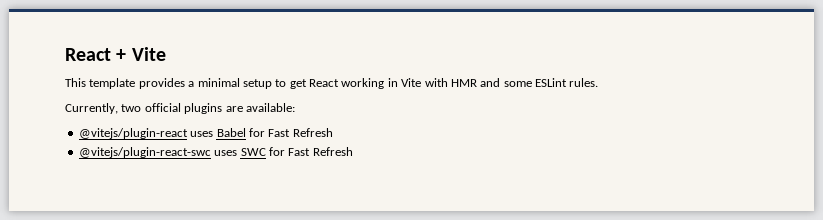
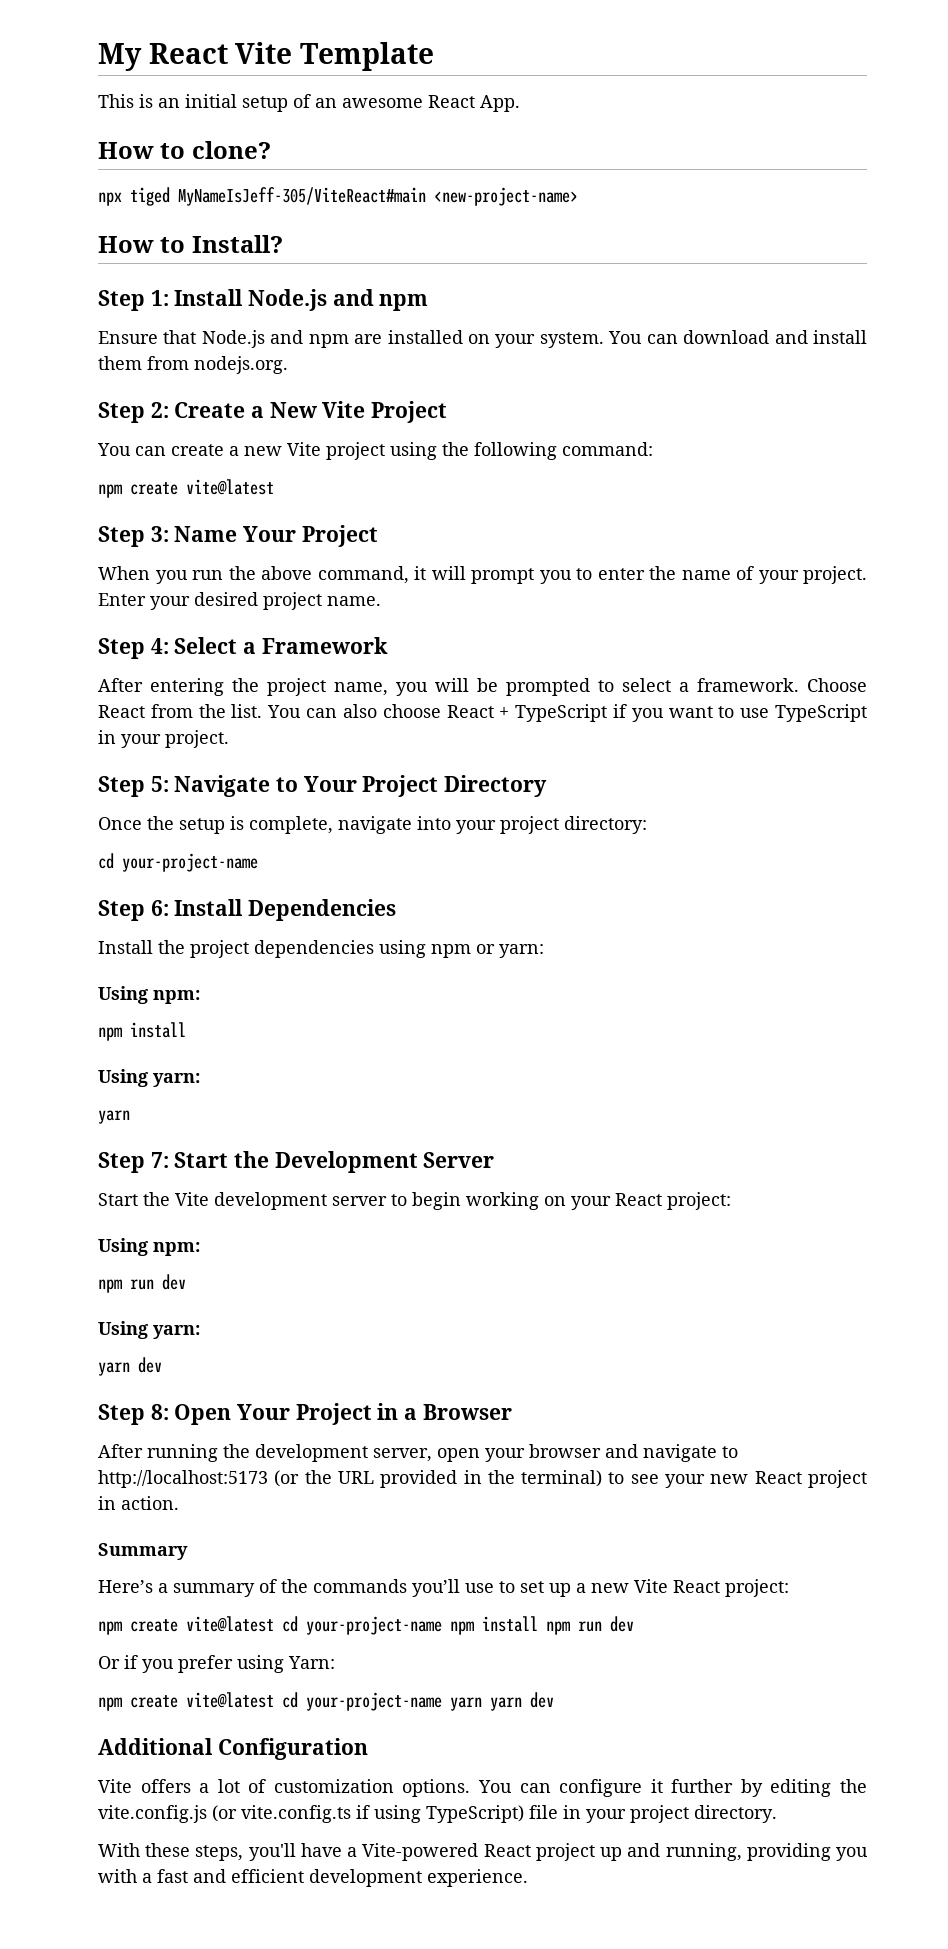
- React + Vite
- This template provides a minimal setup to get React working in Vite with HMR and some ESLint rules.
- Currently, two official plugins are available:
- @vitejs/plugin-react uses Babel for Fast Refresh
- @vitejs/plugin-react-swc uses SWC for Fast Refresh
+ My React Vite Template
+ This is an initial setup of an awesome React App.
+ How to clone?
+ npx tiged MyNameIsJeff-305/ViteReact#main <new-project-name>
+ How to Install?
+ Step 1: Install Node.js and npm
+ Ensure that Node.js and npm are installed on your system. You can download and install them from nodejs.org.
+ Step 2: Create a New Vite Project
+ You can create a new Vite project using the following command:
+ npm create vite@latest
+ Step 3: Name Your Project
+ When you run the above command, it will prompt you to enter the name of your project. Enter your desired project name.
+ Step 4: Select a Framework
+ After entering the project name, you will be prompted to select a framework. Choose React from the list. You can also choose React + TypeScript if you want to use TypeScript in your project.
+ Step 5: Navigate to Your Project Directory
+ Once the setup is complete, navigate into your project directory:
+ cd your-project-name
+ Step 6: Install Dependencies
+ Install the project dependencies using npm or yarn:
+ Using npm:
+ npm install
+ Using yarn:
+ yarn
+ Step 7: Start the Development Server
+ Start the Vite development server to begin working on your React project:
+ Using npm:
+ npm run dev
+ Using yarn:
+ yarn dev
+ Step 8: Open Your Project in a Browser
+ After running the development server, open your browser and navigate to http://localhost:5173 (or the URL provided in the terminal) to see your new React project in action.
+ Summary
+ Here’s a summary of the commands you’ll use to set up a new Vite React project:
+ npm create vite@latest cd your-project-name npm install npm run dev
+ Or if you prefer using Yarn:
+ npm create vite@latest cd your-project-name yarn yarn dev
+ Additional Configuration
+ Vite offers a lot of customization options. You can configure it further by editing the vite.config.js (or vite.config.ts if using TypeScript) file in your project directory.
+ With these steps, you'll have a Vite-powered React project up and running, providing you with a fast and efficient development experience.

